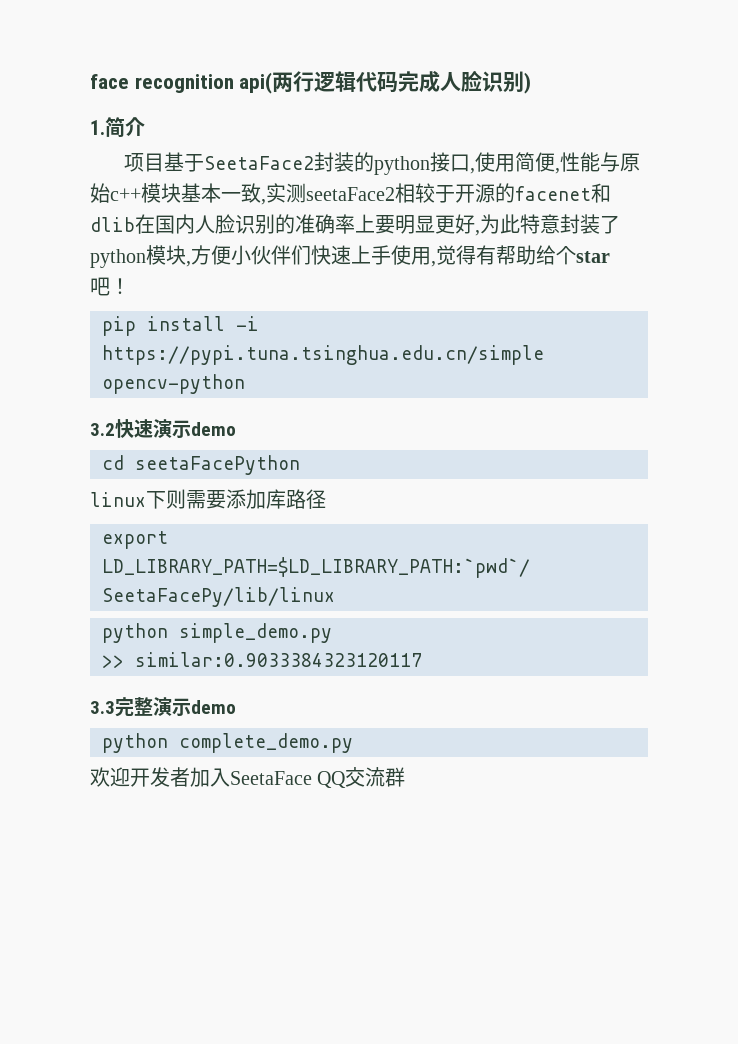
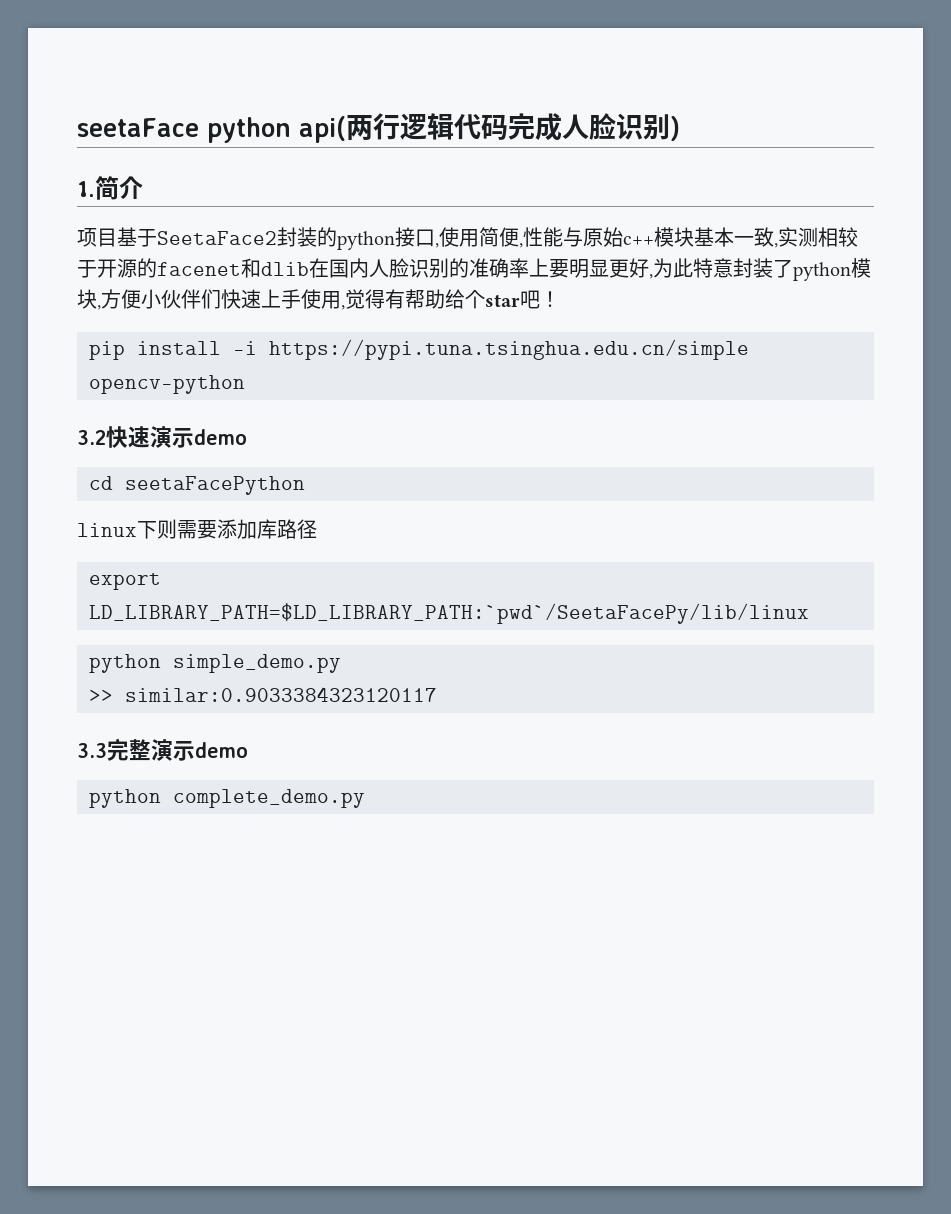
- face recognition api(两行逻辑代码完成人脸识别)
+ seetaFace python api(两行逻辑代码完成人脸识别)
- 项目基于SeetaFace2封装的python接口,使用简便,性能与原始c++模块基本一致,实测seetaFace2相较于开源的facenet和dlib在国内人脸识别的准确率上要明显更好,为此特意封装了python模块,方便小伙伴们快速上手使用,觉得有帮助给个star吧！
+ 项目基于SeetaFace2封装的python接口,使用简便,性能与原始c++模块基本一致,实测相较于开源的facenet和dlib在国内人脸识别的准确率上要明显更好,为此特意封装了python模块,方便小伙伴们快速上手使用,觉得有帮助给个star吧！
- 欢迎开发者加入SeetaFace QQ交流群

